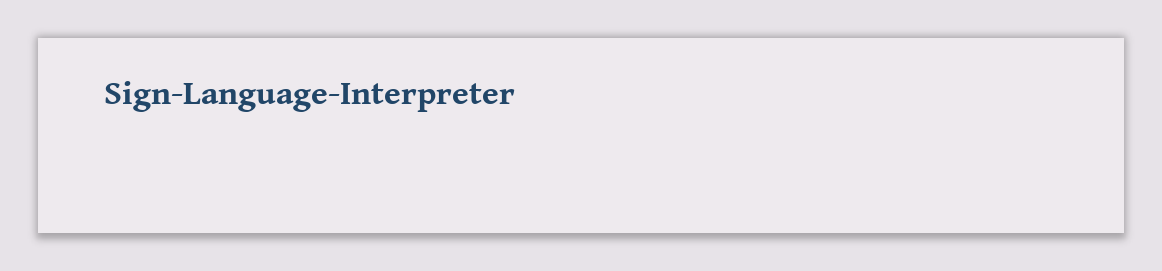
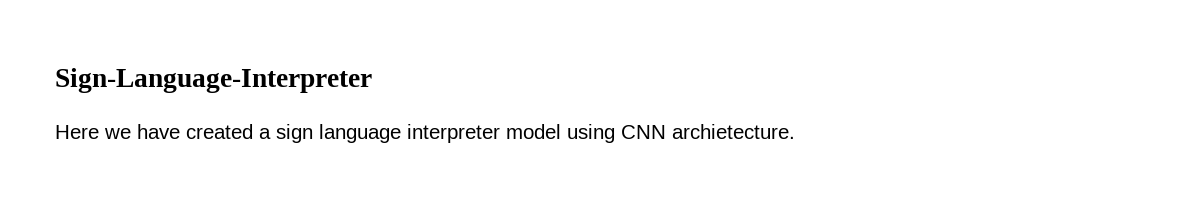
+ Here we have created a sign language interpreter model using CNN archietecture.

